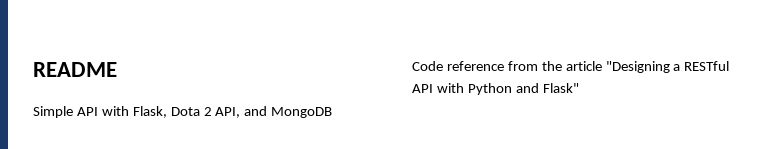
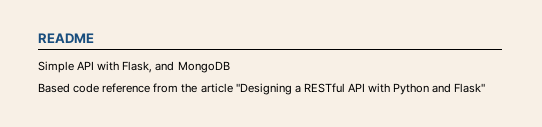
- Simple API with Flask, Dota 2 API, and MongoDB
+ Simple API with Flask, and MongoDB
- Code reference from the article "Designing a RESTful API with Python and Flask"
+ Based code reference from the article "Designing a RESTful API with Python and Flask"

